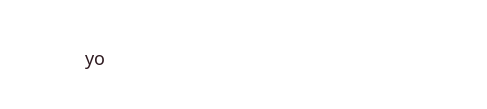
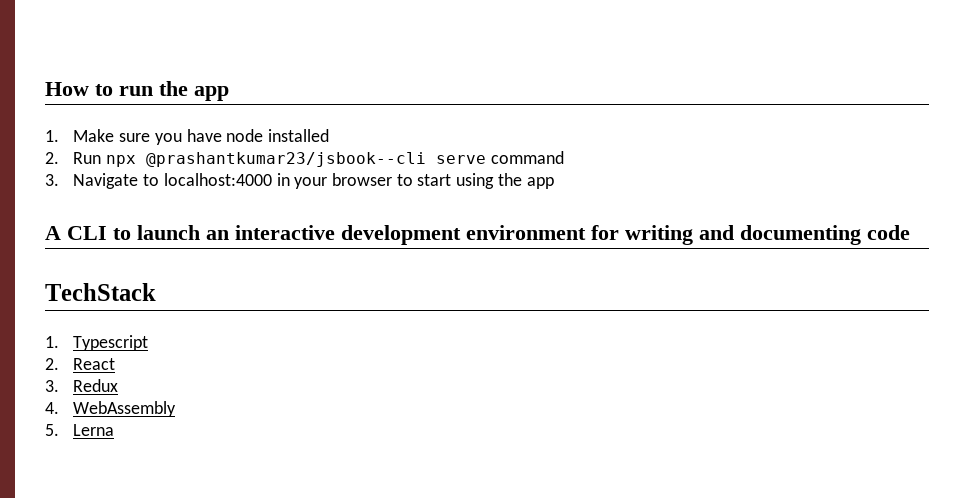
- yo
+ How to run the app
+ 1. Make sure you have node installed
+ 2. Run npx @prashantkumar23/jsbook--cli serve command
+ 3. Navigate to localhost:4000 in your browser to start using the app
+ A CLI to launch an interactive development environment for writing and documenting code
+ TechStack
+ 1. Typescript
+ 2. React
+ 3. Redux
+ 4. WebAssembly
+ 5. Lerna

